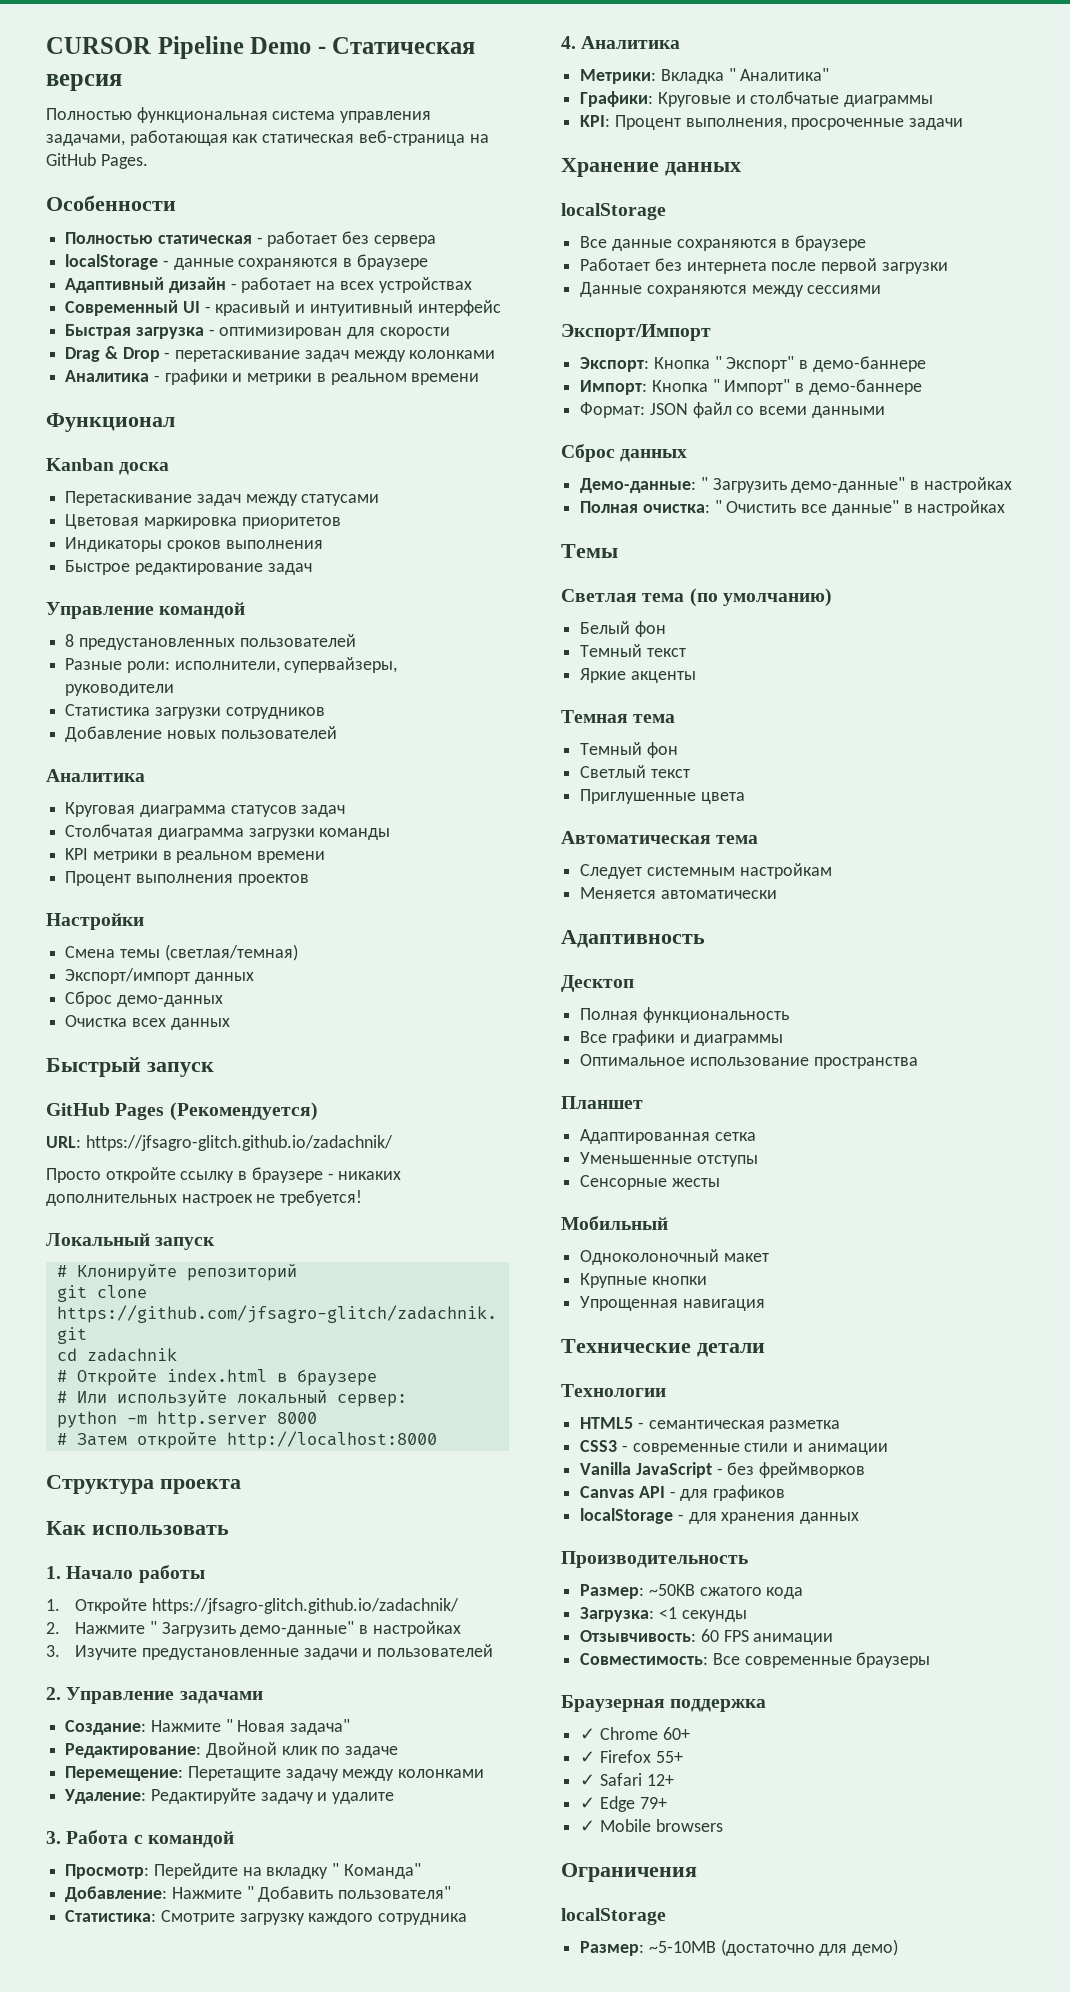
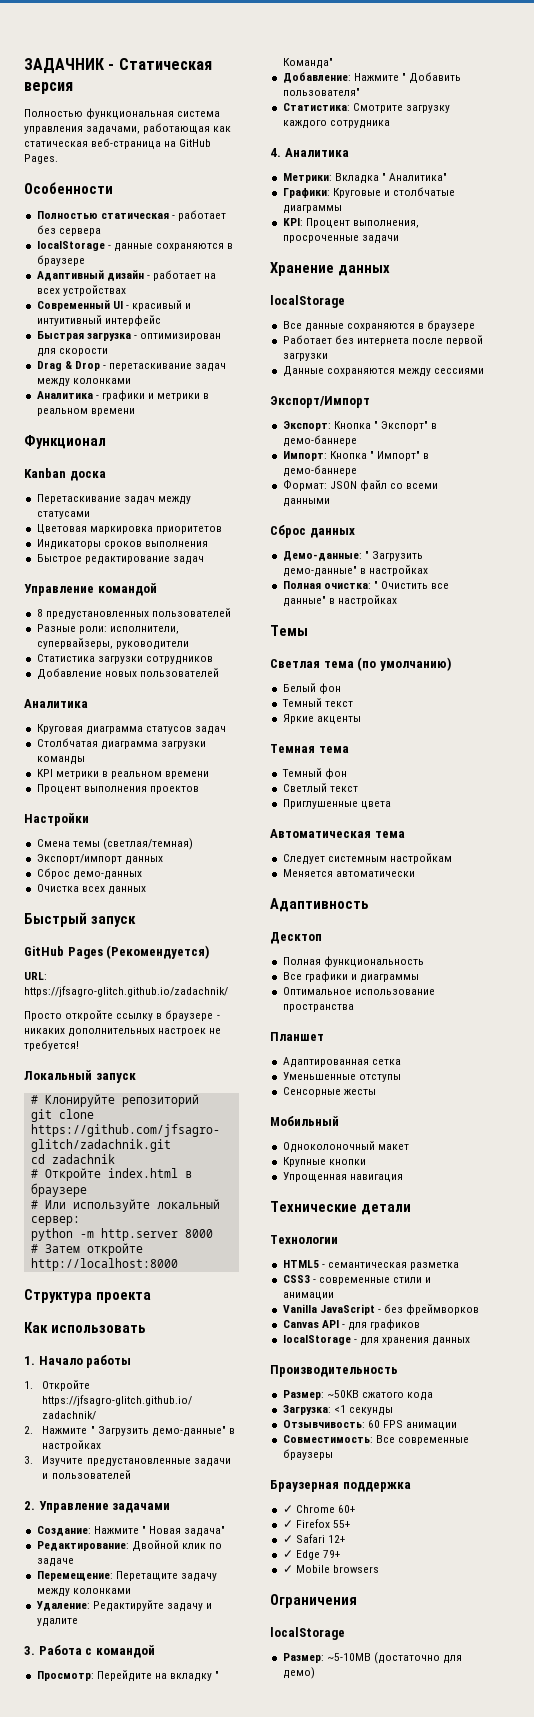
- CURSOR Pipeline Demo - Статическая версия
+ ЗАДАЧНИК - Статическая версия

